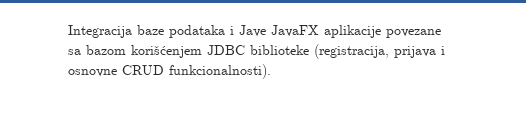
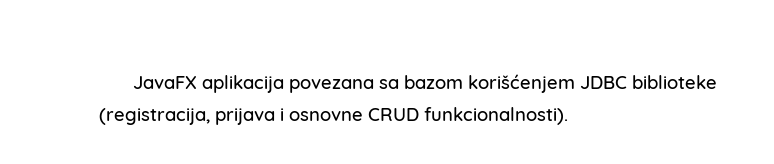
- Integracija baze podataka i Jave JavaFX aplikacije povezane sa bazom korišćenjem JDBC biblioteke (registracija, prijava i osnovne CRUD funkcionalnosti).
+ JavaFX aplikacija povezana sa bazom korišćenjem JDBC biblioteke (registracija, prijava i osnovne CRUD funkcionalnosti).

